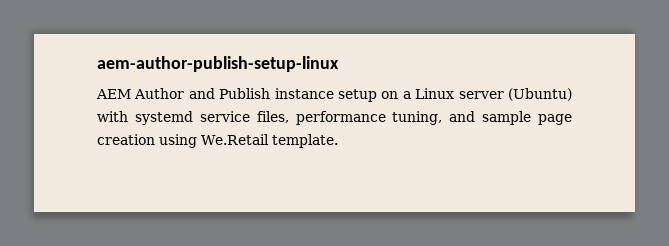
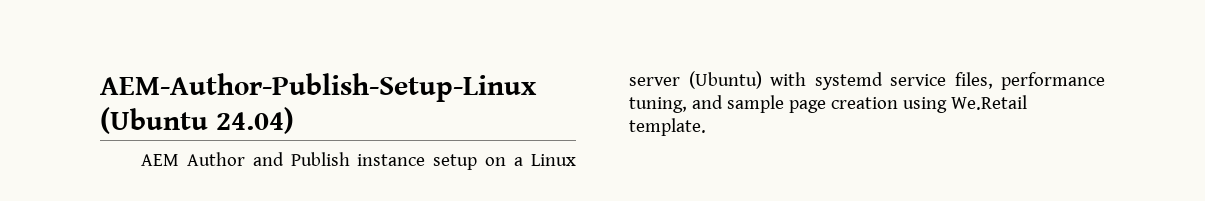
- aem-author-publish-setup-linux
+ AEM-Author-Publish-Setup-Linux (Ubuntu 24.04)

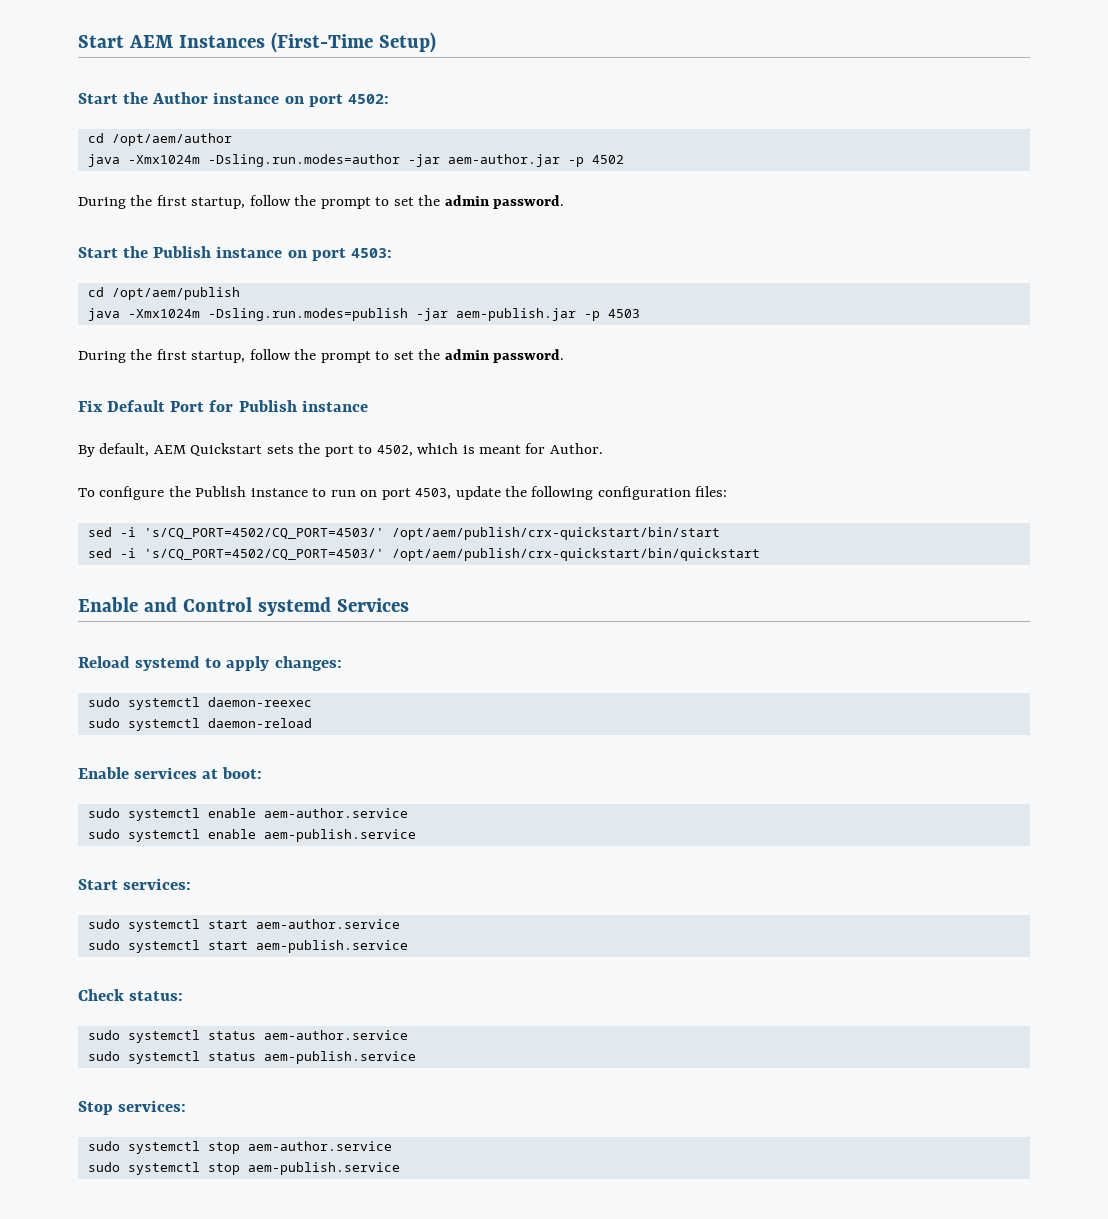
- AEM-Author-Publish-Setup-Linux (Ubuntu 24.04)
- AEM Author and Publish instance setup on a Linux server (Ubuntu) with systemd service files, performance tuning, and sample page creation using We.Retail template.
+ Start AEM Instances (First-Time Setup)
+ Start the Author instance on port 4502:
+ cd /opt/aem/author
+ java -Xmx1024m -Dsling.run.modes=author -jar aem-author.jar -p 4502
+ During the first startup, follow the prompt to set the admin password.
+ Start the Publish instance on port 4503:
+ cd /opt/aem/publish
+ java -Xmx1024m -Dsling.run.modes=publish -jar aem-publish.jar -p 4503
+ During the first startup, follow the prompt to set the admin password.
+ Fix Default Port for Publish instance
+ By default, AEM Quickstart sets the port to 4502, which is meant for Author.
+ To configure the Publish instance to run on port 4503, update the following configuration files:
+ sed -i 's/CQ_PORT=4502/CQ_PORT=4503/' /opt/aem/publish/crx-quickstart/bin/start
+ sed -i 's/CQ_PORT=4502/CQ_PORT=4503/' /opt/aem/publish/crx-quickstart/bin/quickstart
+ Enable and Control systemd Services
+ Reload systemd to apply changes:
+ sudo systemctl daemon-reexec
+ sudo systemctl daemon-reload
+ Enable services at boot:
+ sudo systemctl enable aem-author.service
+ sudo systemctl enable aem-publish.service
+ Start services:
+ sudo systemctl start aem-author.service
+ sudo systemctl start aem-publish.service
+ Check status:
+ sudo systemctl status aem-author.service
+ sudo systemctl status aem-publish.service
+ Stop services:
+ sudo systemctl stop aem-author.service
+ sudo systemctl stop aem-publish.service

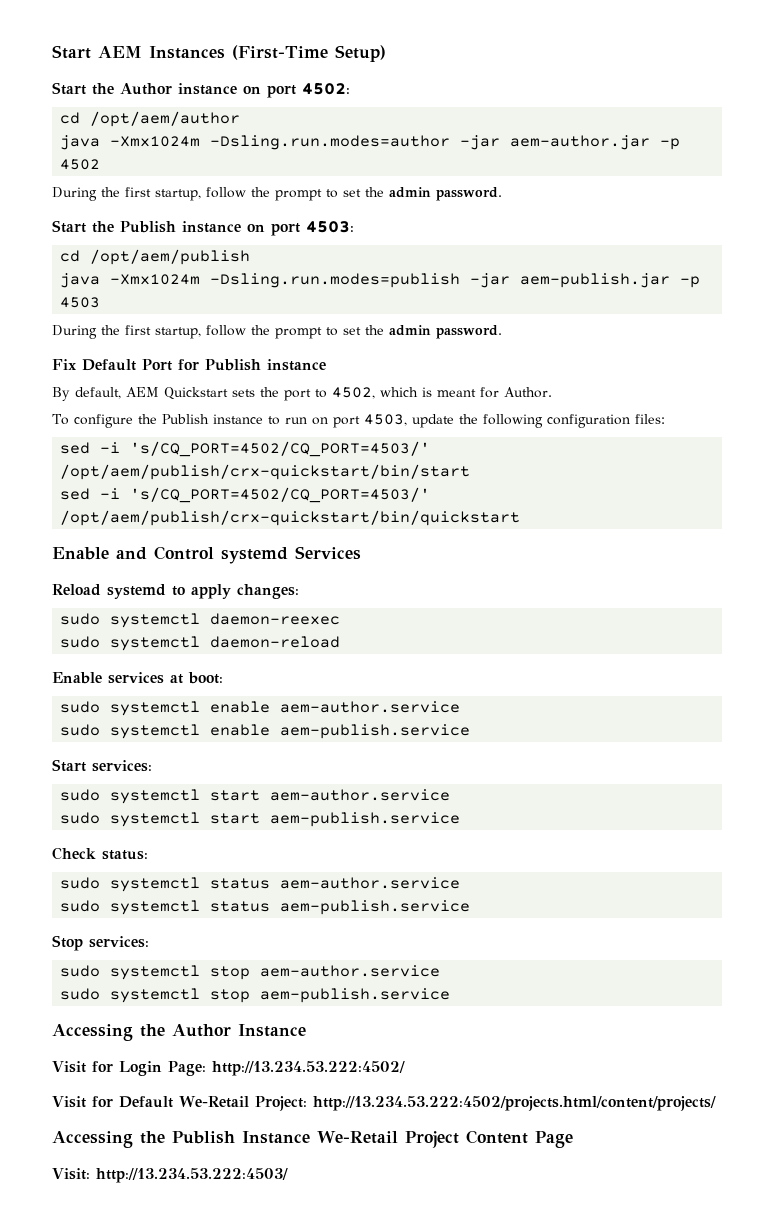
+ Accessing the Author Instance
+ Visit for Login Page: http://13.234.53.222:4502/
+ Visit for Default We-Retail Project: http://13.234.53.222:4502/projects.html/content/projects/
+ Accessing the Publish Instance We-Retail Project Content Page
+ Visit: http://13.234.53.222:4503/

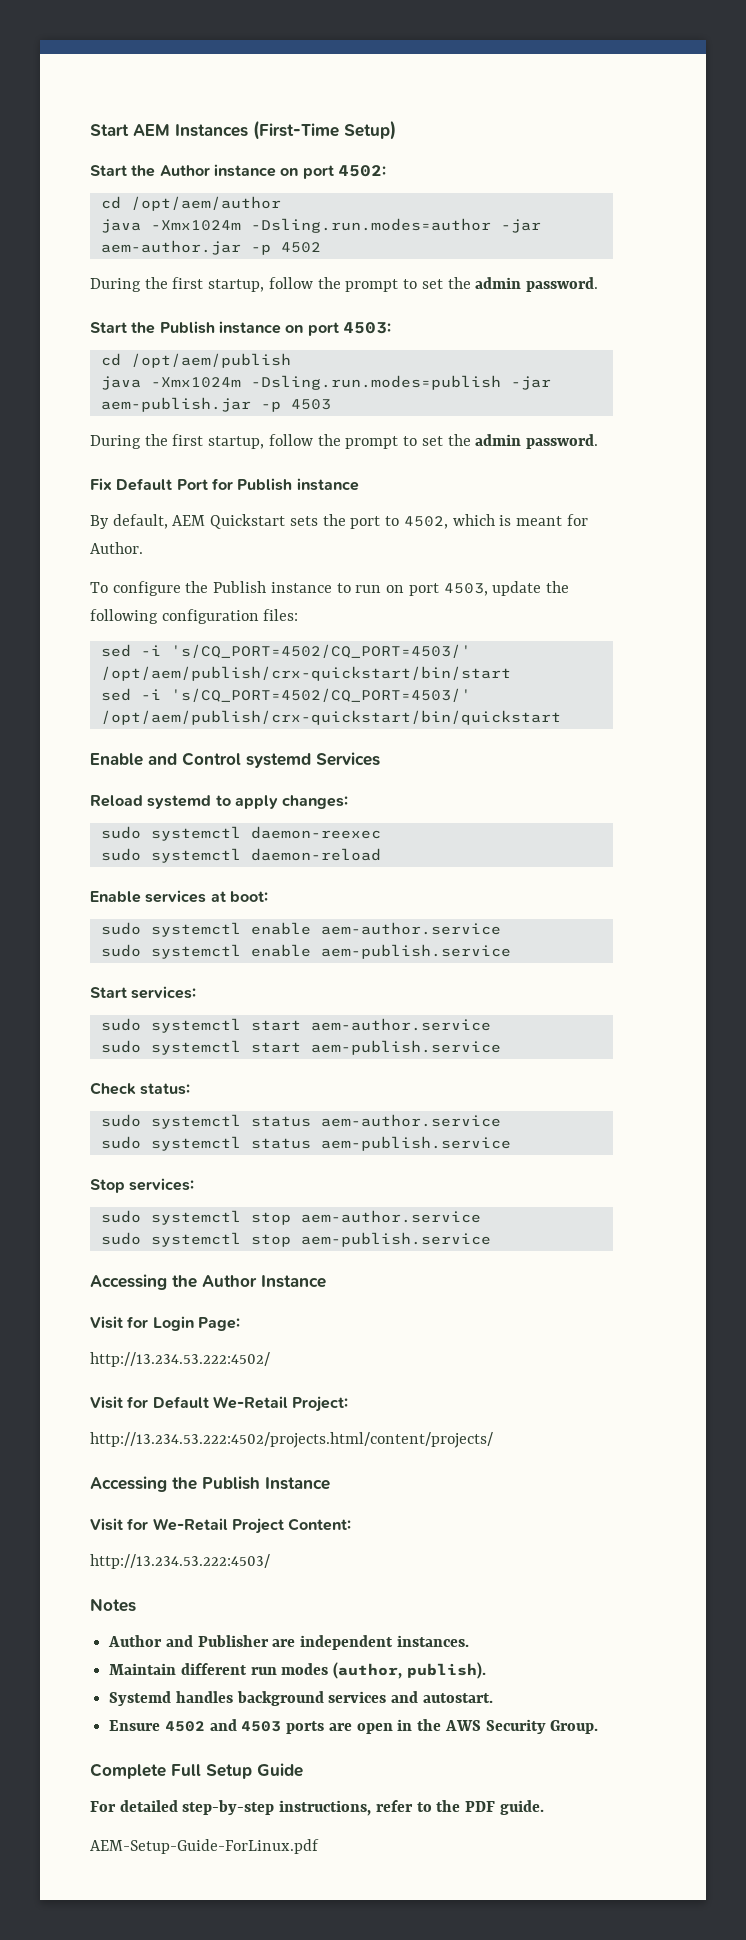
- Visit for Login Page: http://13.234.53.222:4502/
+ Visit for Login Page:
+ http://13.234.53.222:4502/
- Visit for Default We-Retail Project: http://13.234.53.222:4502/projects.html/content/projects/
+ Visit for Default We-Retail Project:
+ http://13.234.53.222:4502/projects.html/content/projects/
- Accessing the Publish Instance We-Retail Project Content Page
- Visit: http://13.234.53.222:4503/
+ Accessing the Publish Instance
+ Visit for We-Retail Project Content:
+ http://13.234.53.222:4503/
+ Notes
+ Author and Publisher are independent instances.
+ Maintain different run modes (author, publish).
+ Systemd handles background services and autostart.
+ Ensure 4502 and 4503 ports are open in the AWS Security Group.
+ Complete Full Setup Guide
+ For detailed step-by-step instructions, refer to the PDF guide.
+ AEM-Setup-Guide-ForLinux.pdf

